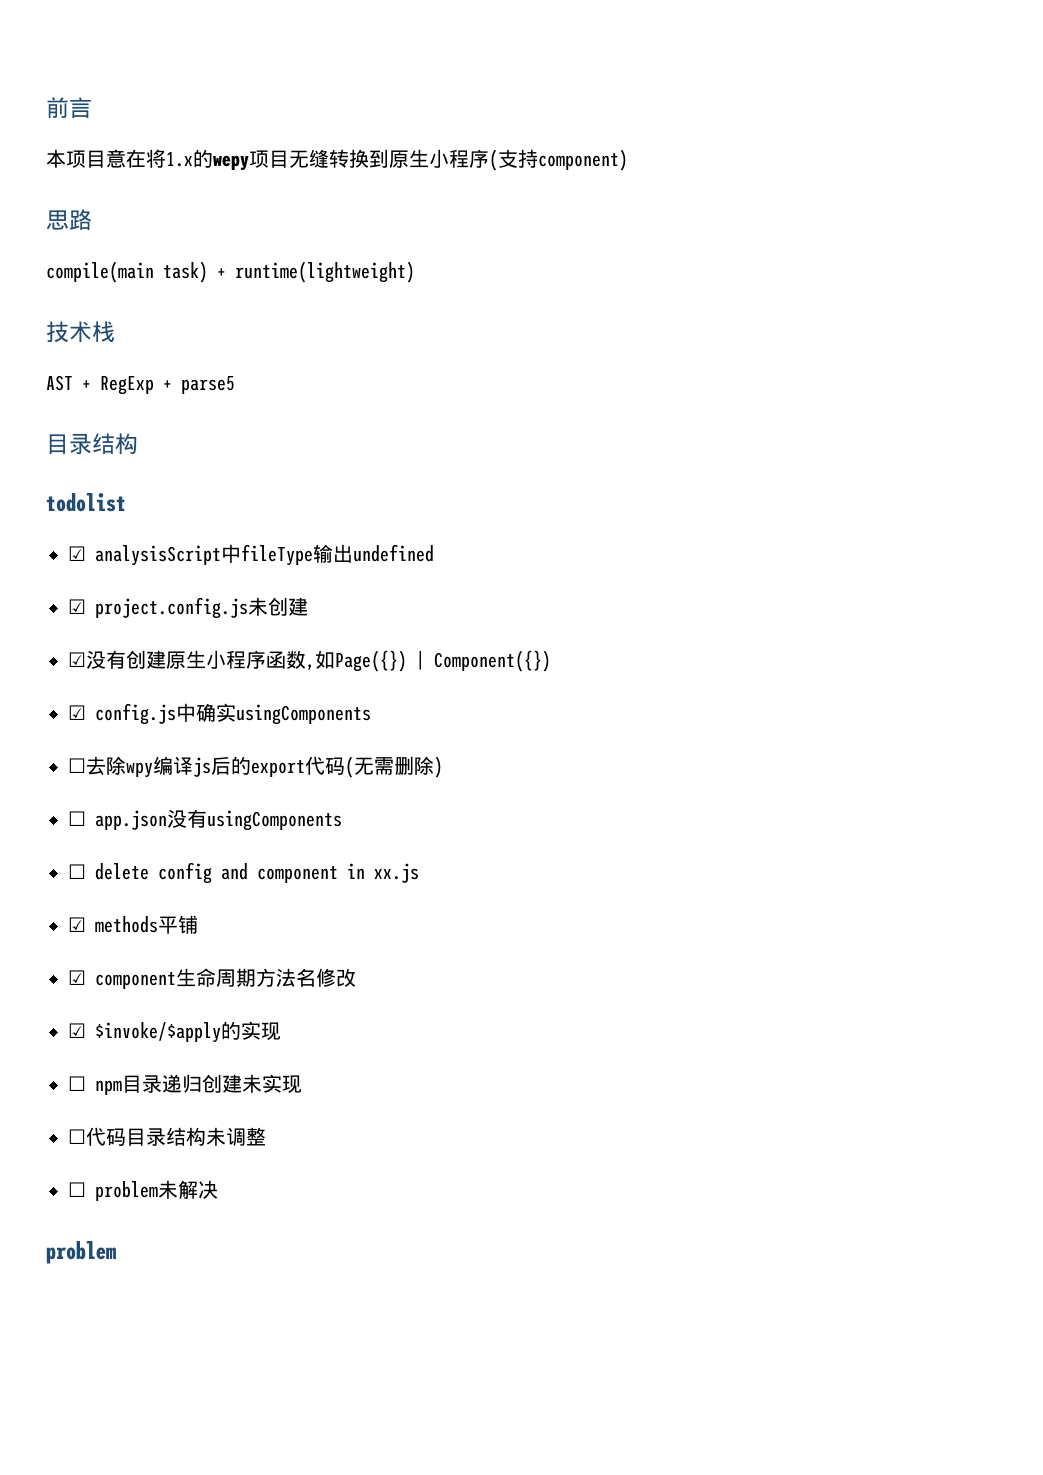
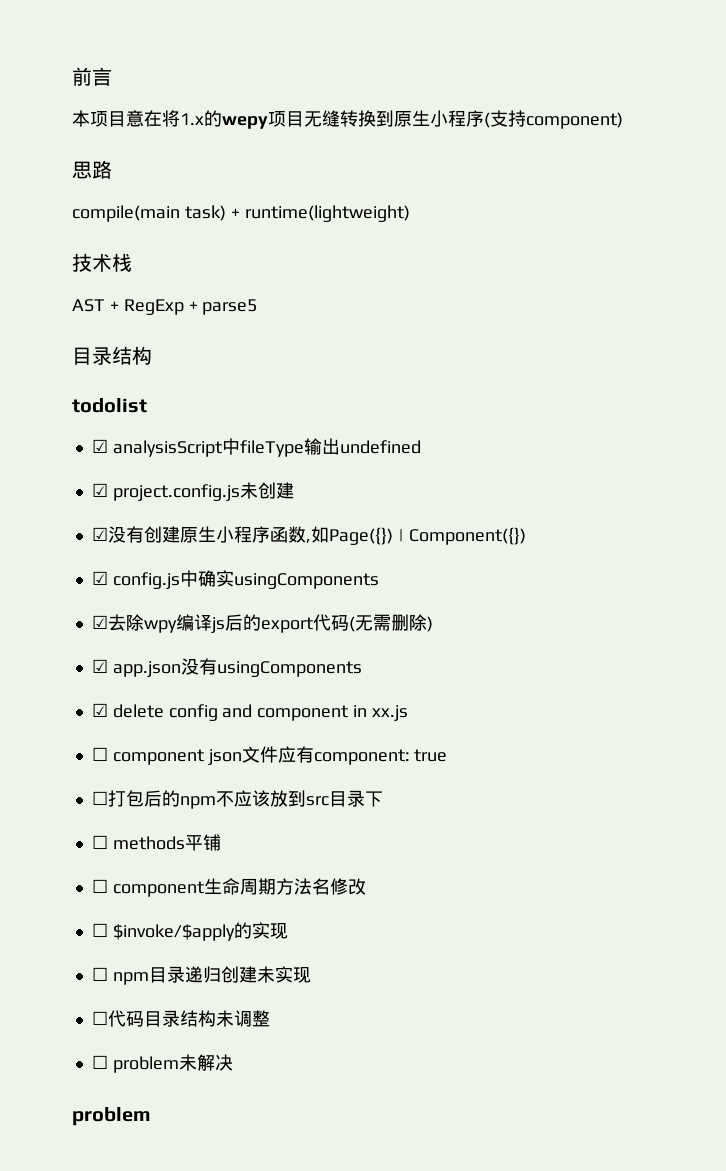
- ☐去除wpy编译js后的export代码(无需删除)
+ ☑去除wpy编译js后的export代码(无需删除)
- ☐ app.json没有usingComponents
+ ☑ app.json没有usingComponents
- ☐ delete config and component in xx.js
+ ☑ delete config and component in xx.js
- ☑ methods平铺
+ ☐ component json文件应有component: true
+ ☐打包后的npm不应该放到src目录下
+ ☐ methods平铺
- ☑ component生命周期方法名修改
+ ☐ component生命周期方法名修改
- ☑ $invoke/$apply的实现
+ ☐ $invoke/$apply的实现

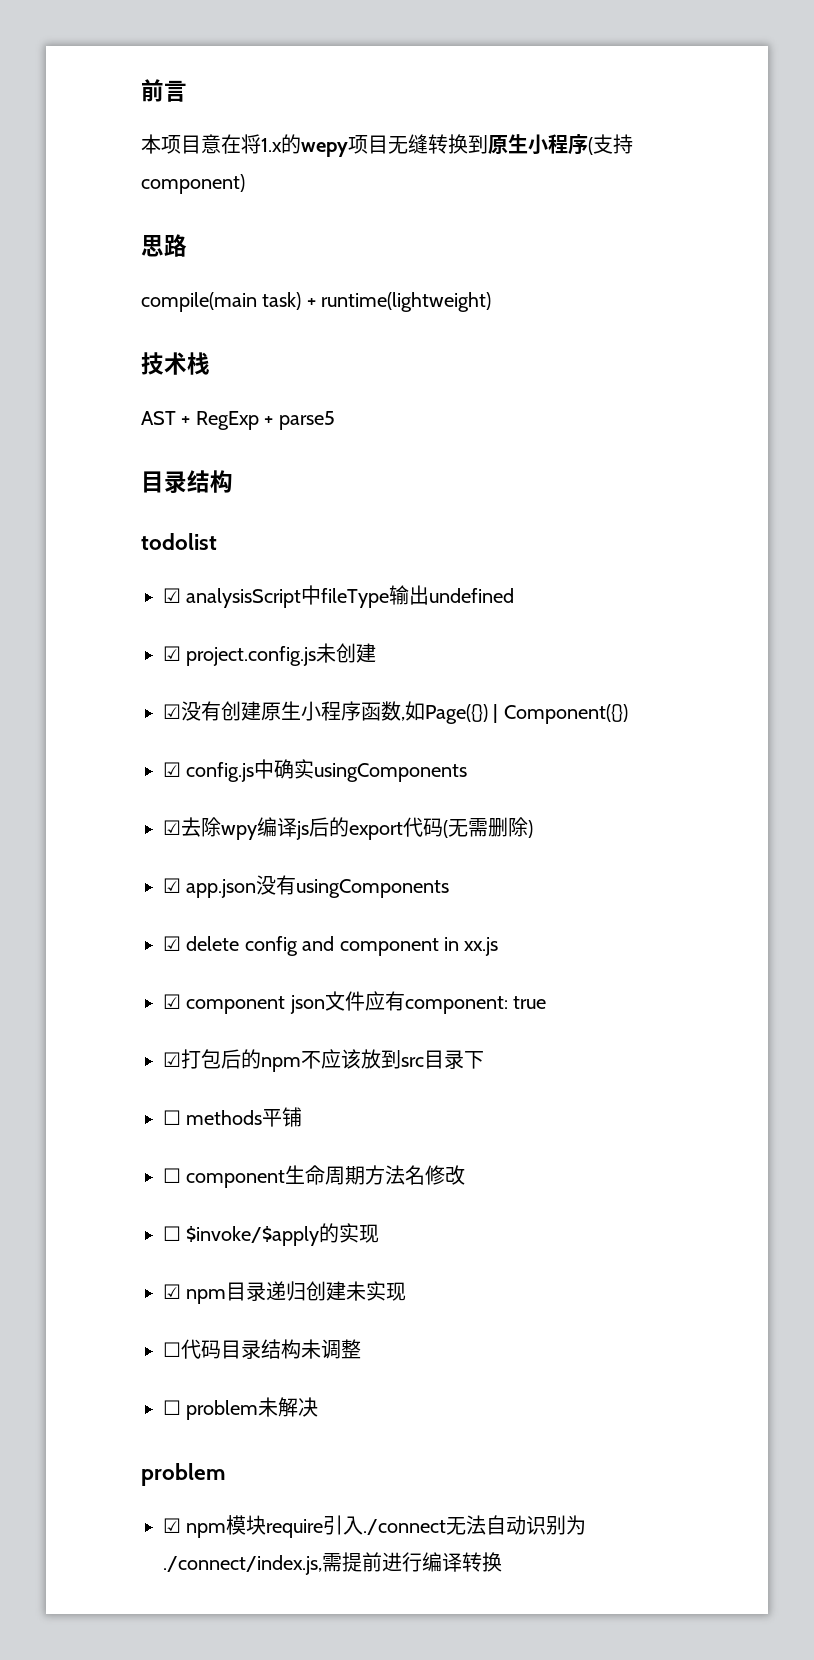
- ☐ component json文件应有component: true
+ ☑ component json文件应有component: true
- ☐打包后的npm不应该放到src目录下
+ ☑打包后的npm不应该放到src目录下
- ☐ npm目录递归创建未实现
+ ☑ npm目录递归创建未实现
+ ☑ npm模块require引入./connect无法自动识别为./connect/index.js,需提前进行编译转换

